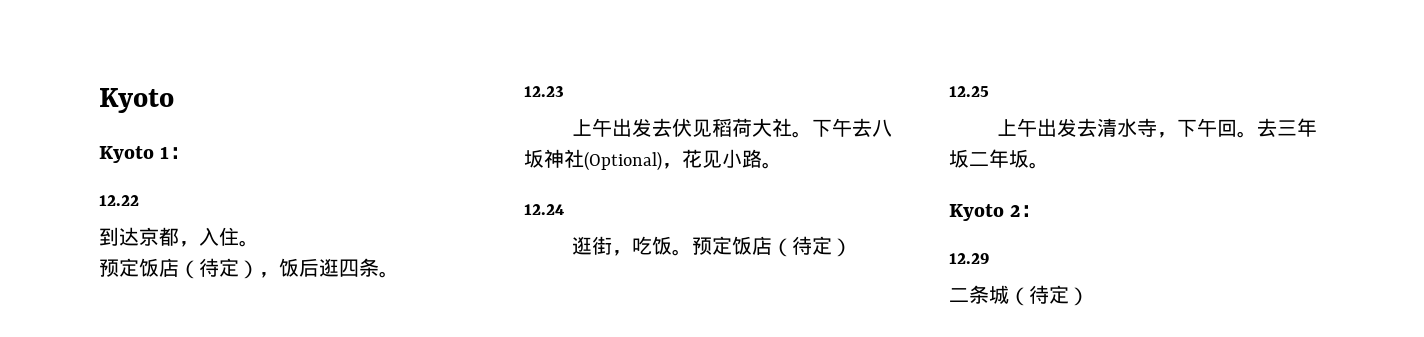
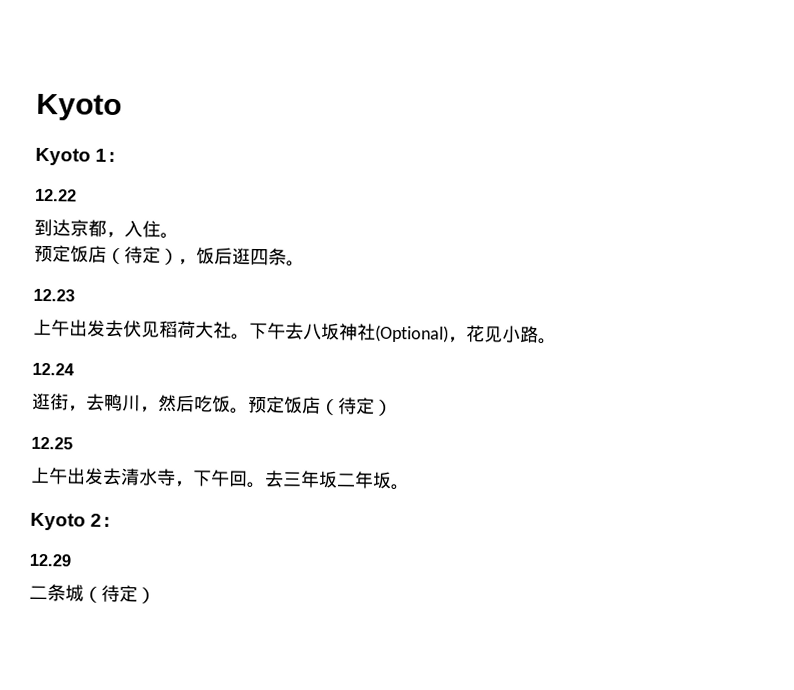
- 逛街，吃饭。
+ 逛街，去鸭川，然后吃饭。

